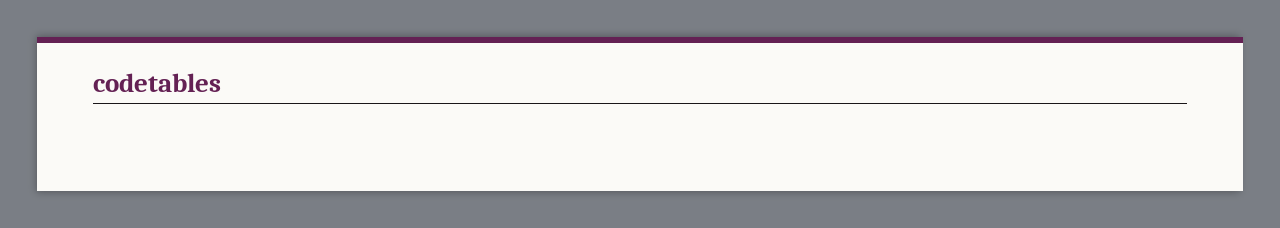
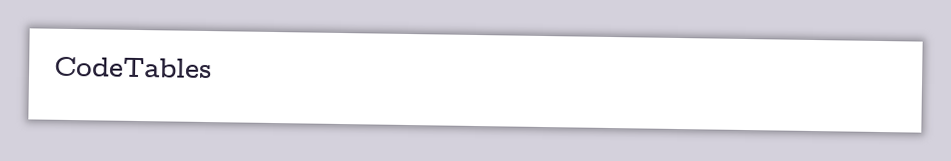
- codetables
+ CodeTables

